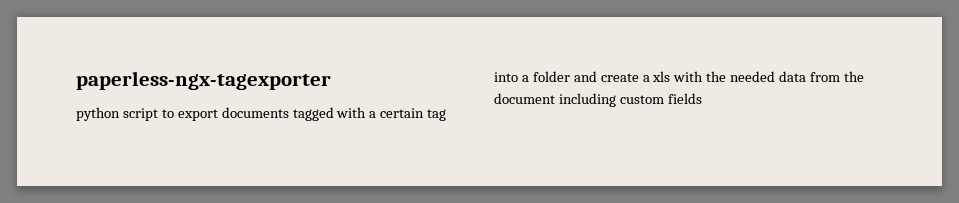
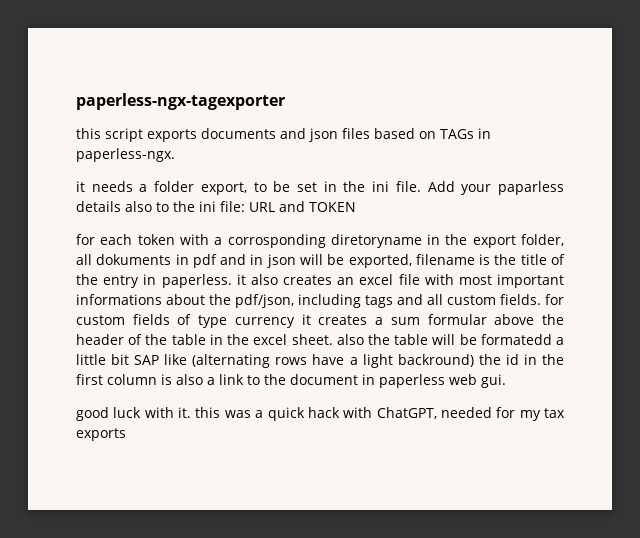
- python script to export documents tagged with a certain tag into a folder and create a xls with the needed data from the document including custom fields
+ this script exports documents and json files based on TAGs in paperless-ngx.
+ it needs a folder export, to be set in the ini file. Add your paparless details also to the ini file: URL and TOKEN
+ for each token with a corrosponding diretoryname in the export folder, all dokuments in pdf and in json will be exported, filename is the title of the entry in paperless. it also creates an excel file with most important informations about the pdf/json, including tags and all custom fields. for custom fields of type currency it creates a sum formular above the header of the table in the excel sheet. also the table will be formatedd a little bit SAP like (alternating rows have a light backround) the id in the first column is also a link to the document in paperless web gui.
+ good luck with it. this was a quick hack with ChatGPT, needed for my tax exports

